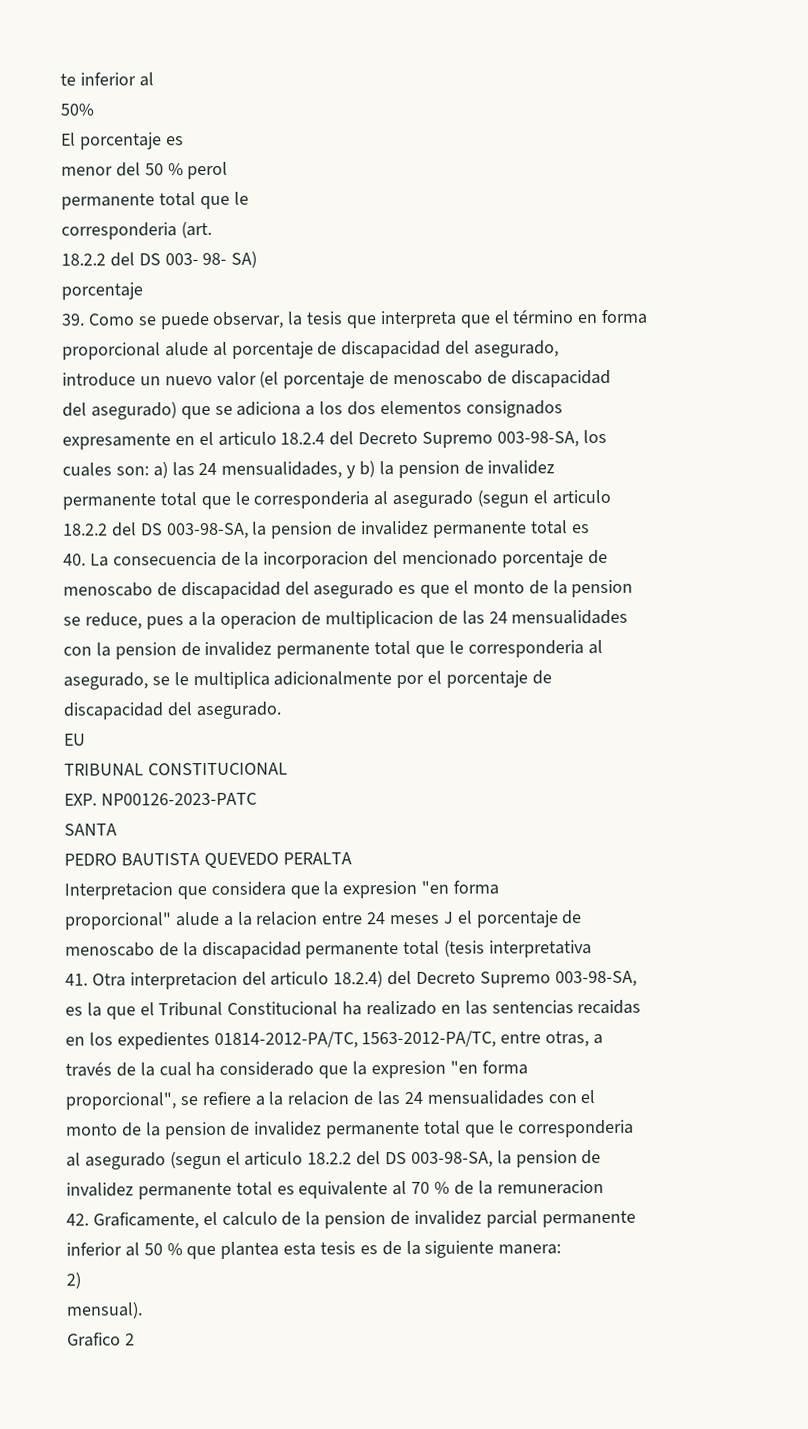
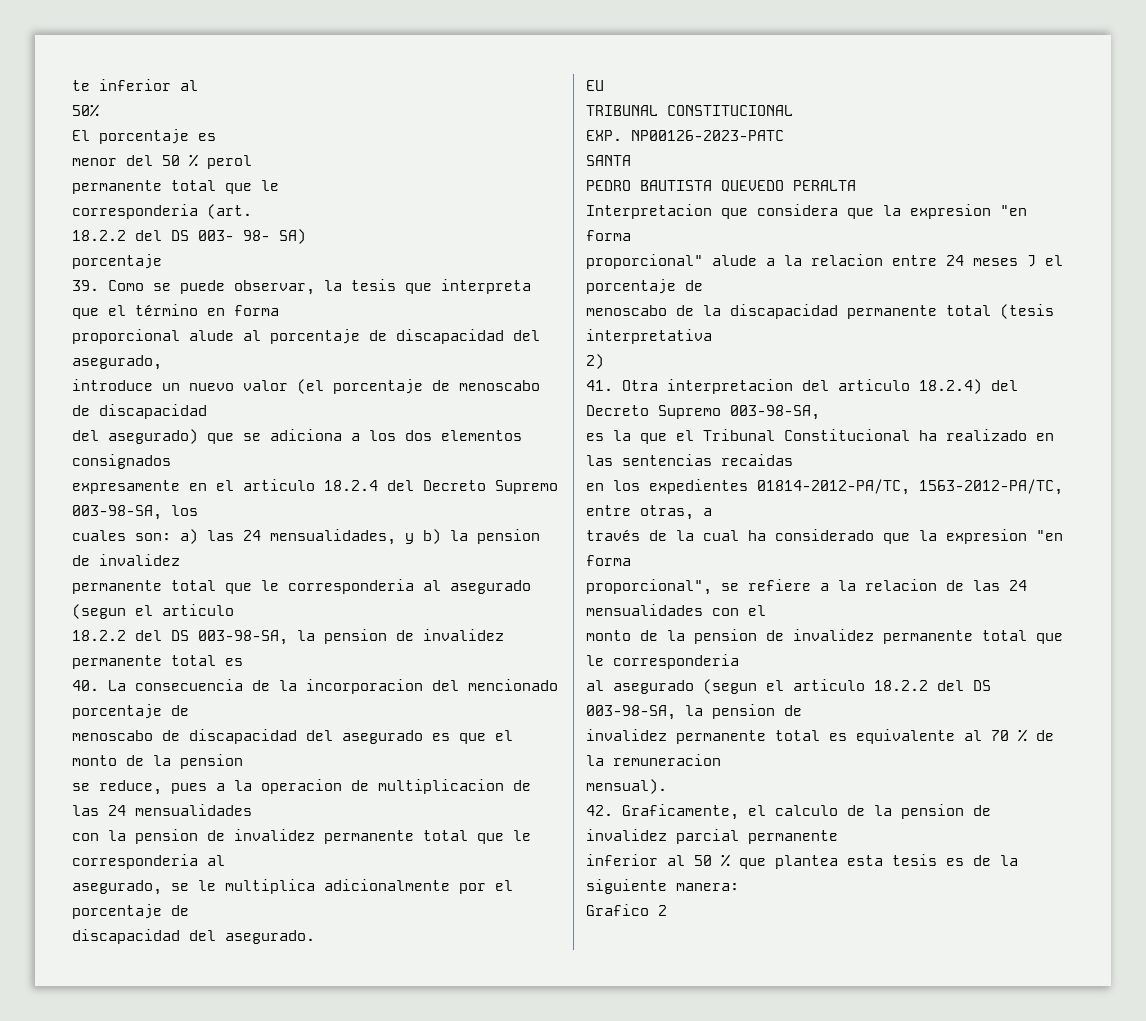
+ 2)
+ mensual).
- 2)
- mensual).

